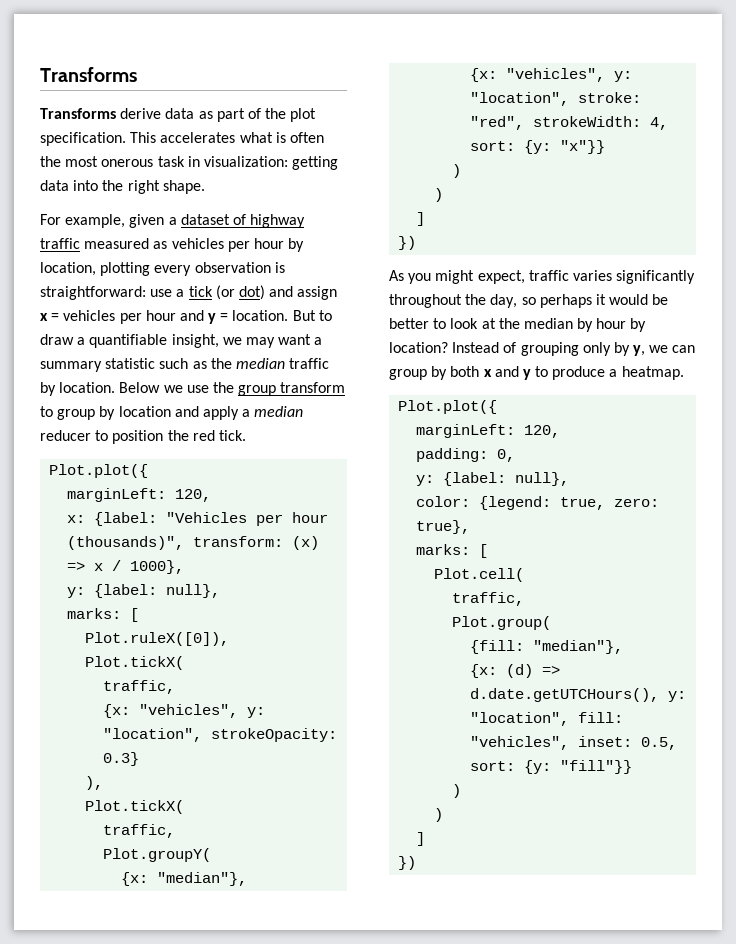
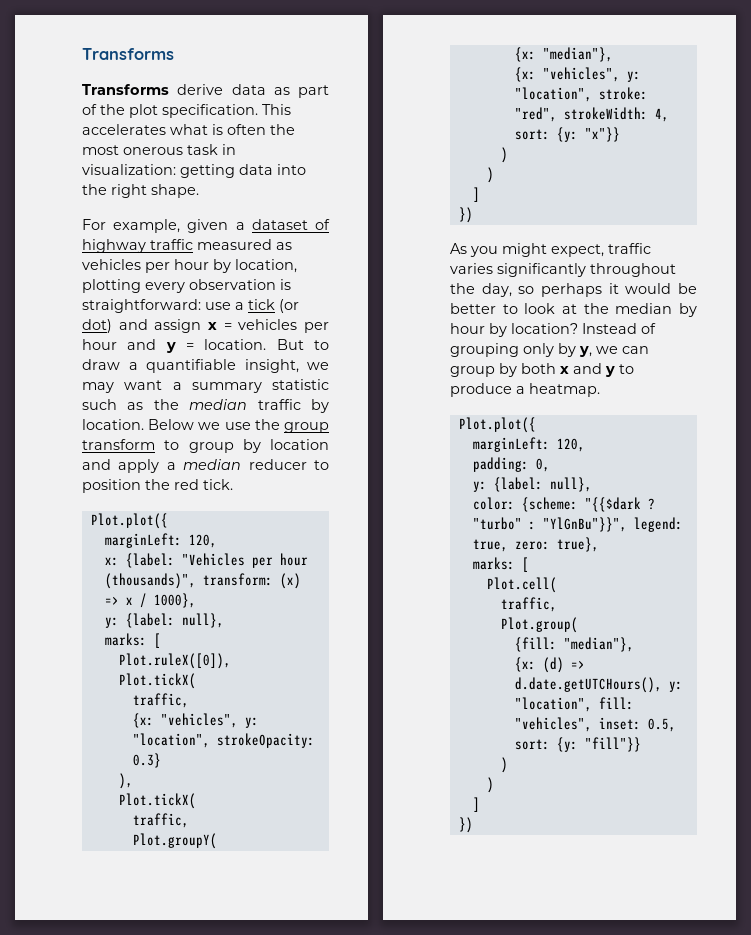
- color: {legend: true, zero: true},
+ color: {scheme: "{{$dark ? "turbo" : "YlGnBu"}}", legend: true, zero: true},

